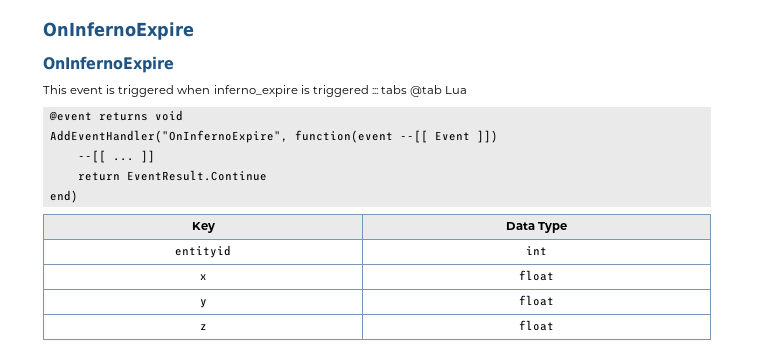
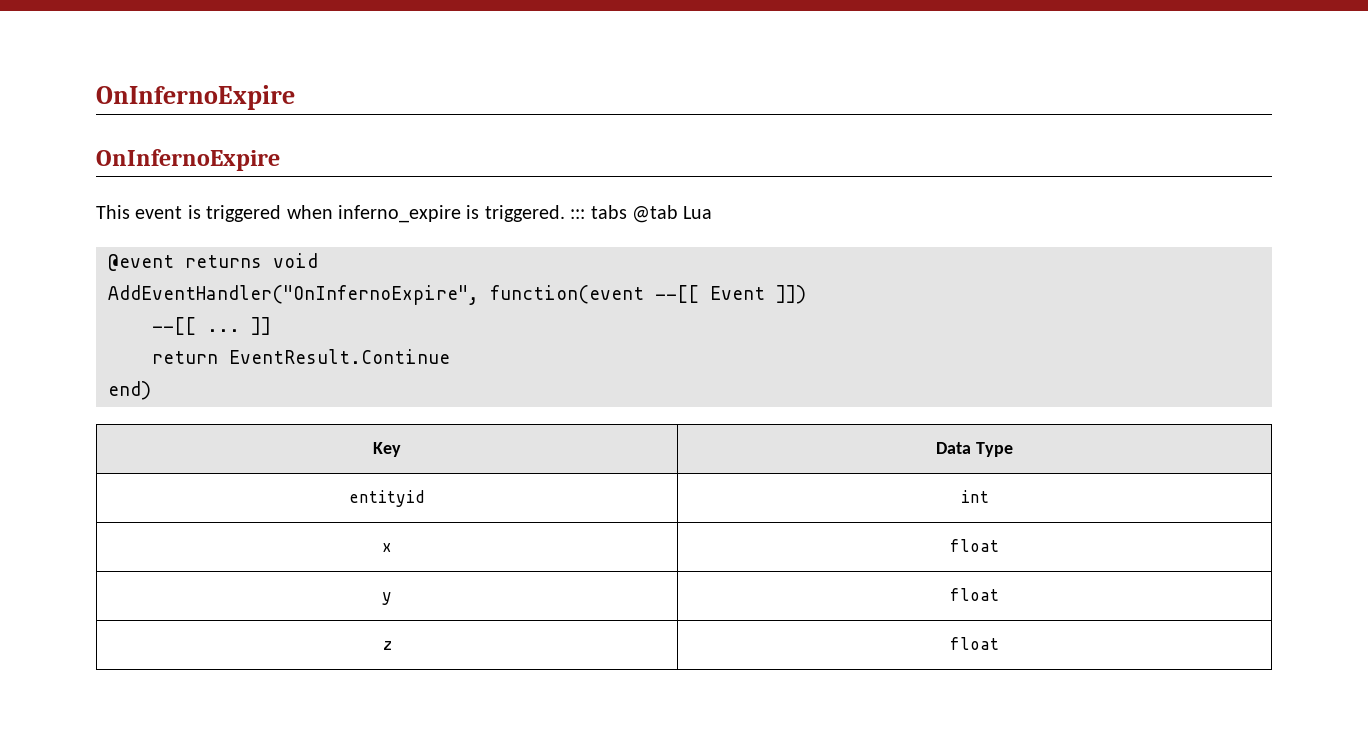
- This event is triggered when inferno_expire is triggered ::: tabs @tab Lua
+ This event is triggered when inferno_expire is triggered. ::: tabs @tab Lua

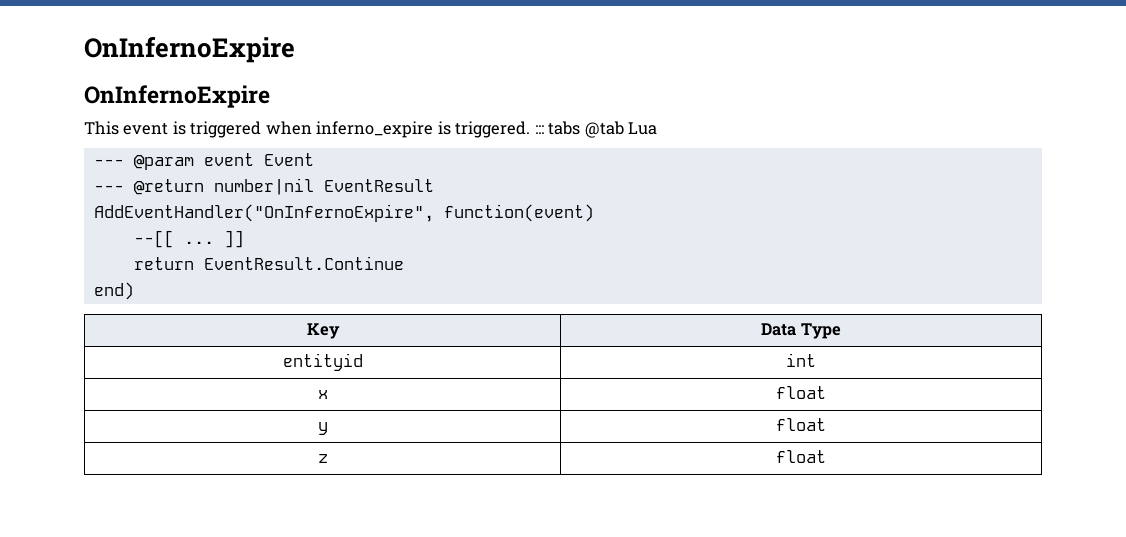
- @event returns void
- AddEventHandler("OnInfernoExpire", function(event --[[ Event ]])
+ --- @param event Event
+ --- @return number|nil EventResult
+ AddEventHandler("OnInfernoExpire", function(event)

